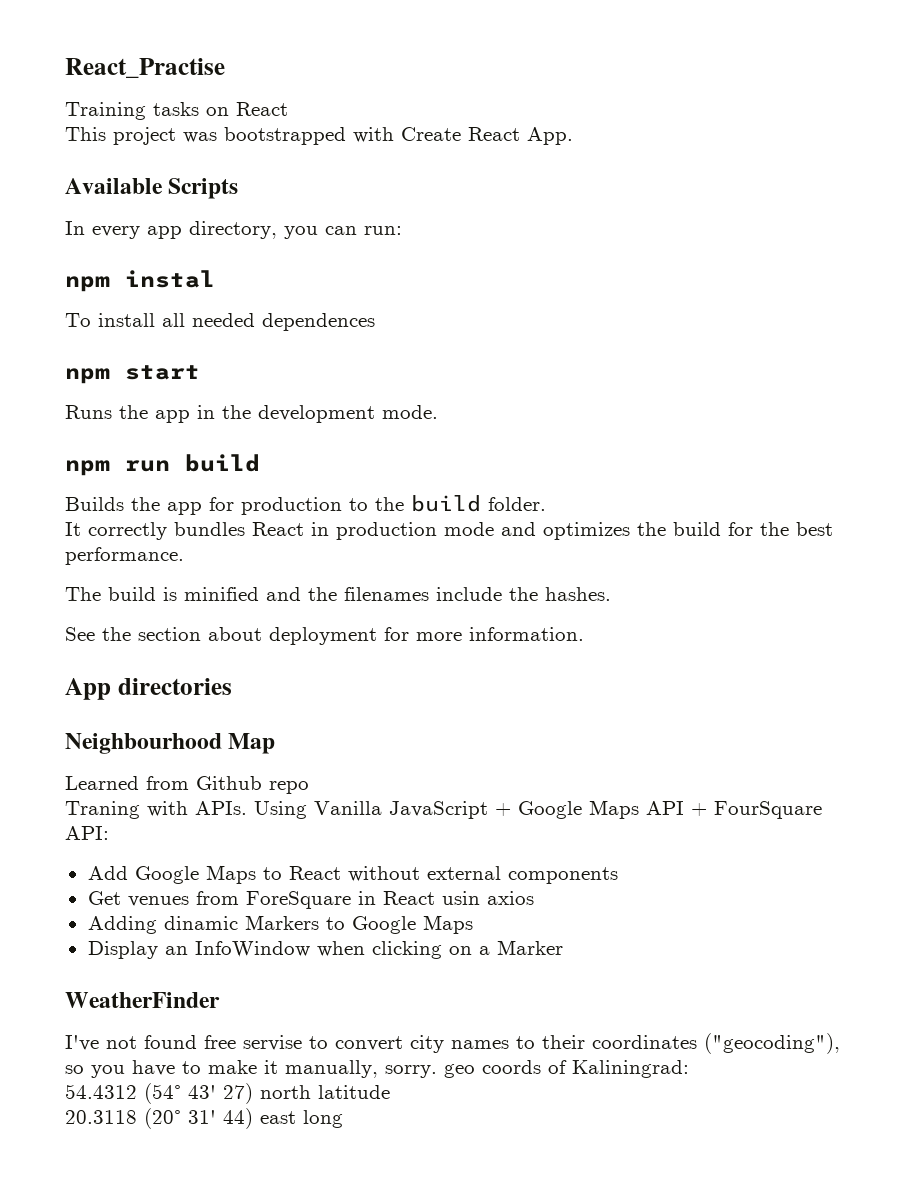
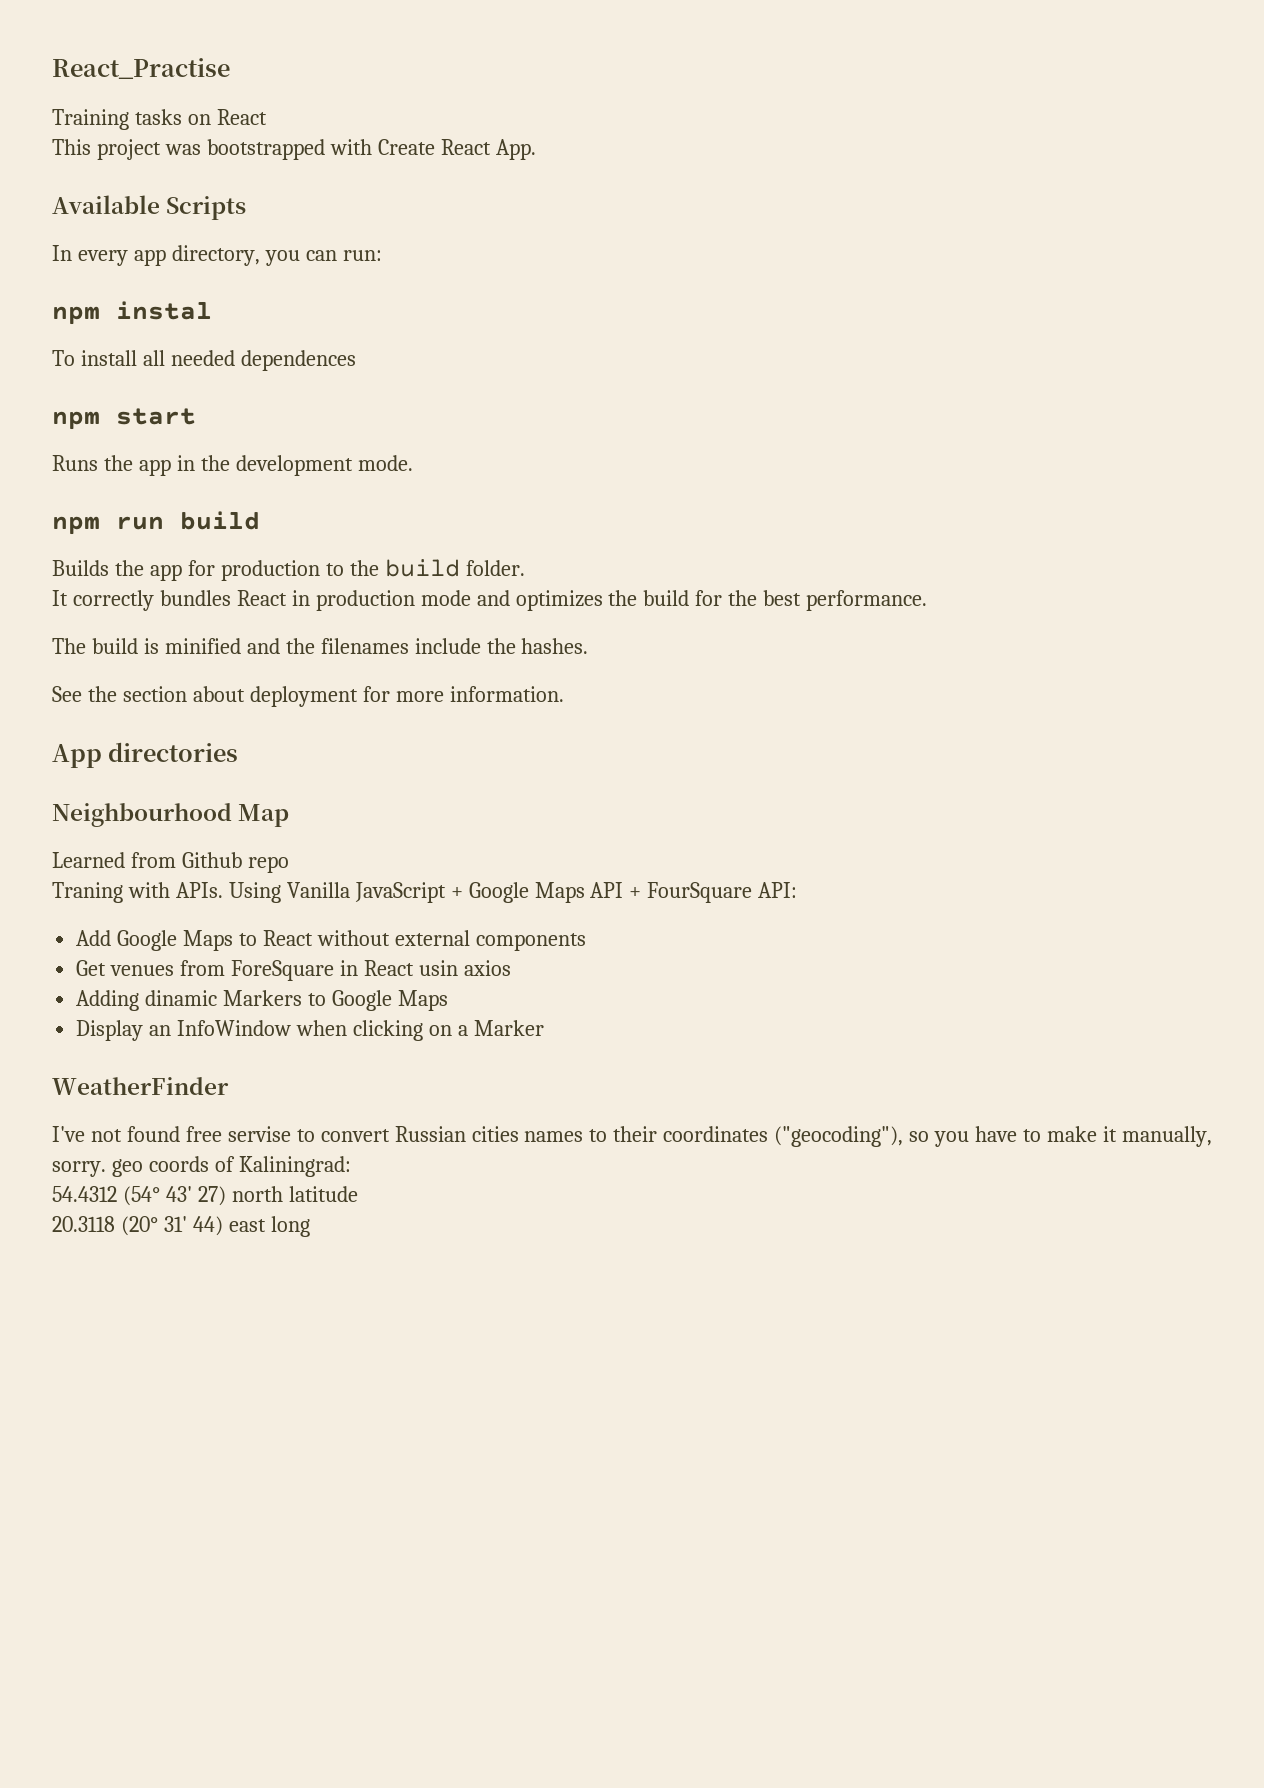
- I've not found free servise to convert city names to their coordinates ("geocoding"), so you have to make it manually, sorry. geo coords of Kaliningrad:
+ I've not found free servise to convert Russian cities names to their coordinates ("geocoding"), so you have to make it manually, sorry. geo coords of Kaliningrad:

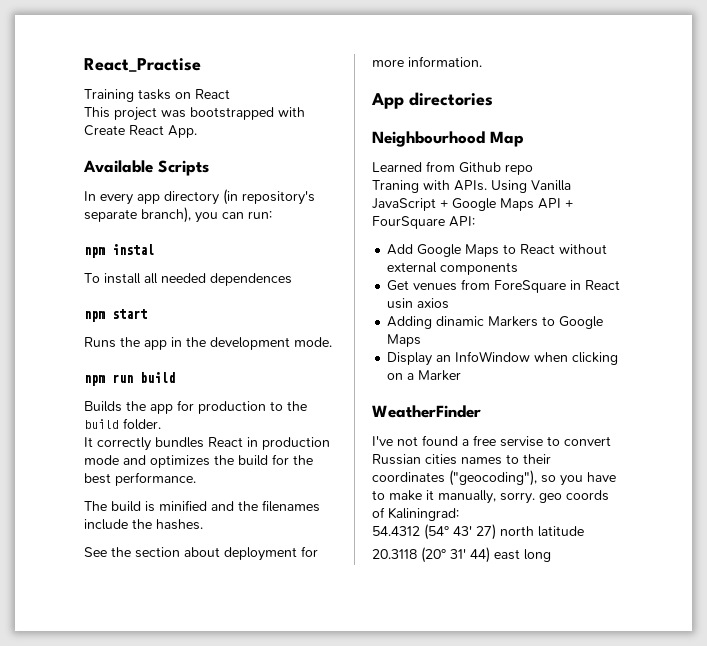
- In every app directory, you can run:
+ In every app directory (in repository's separate branch), you can run:
- I've not found free servise to convert Russian cities names to their coordinates ("geocoding"), so you have to make it manually, sorry. geo coords of Kaliningrad:
+ I've not found a free servise to convert Russian cities names to their coordinates ("geocoding"), so you have to make it manually, sorry. geo coords of Kaliningrad:

